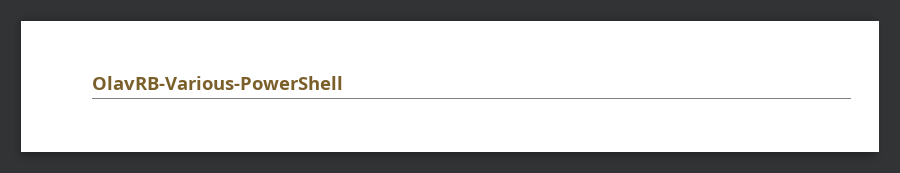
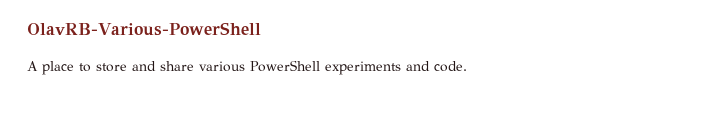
+ A place to store and share various PowerShell experiments and code.

